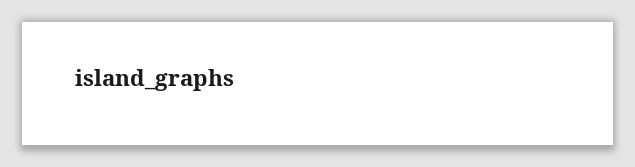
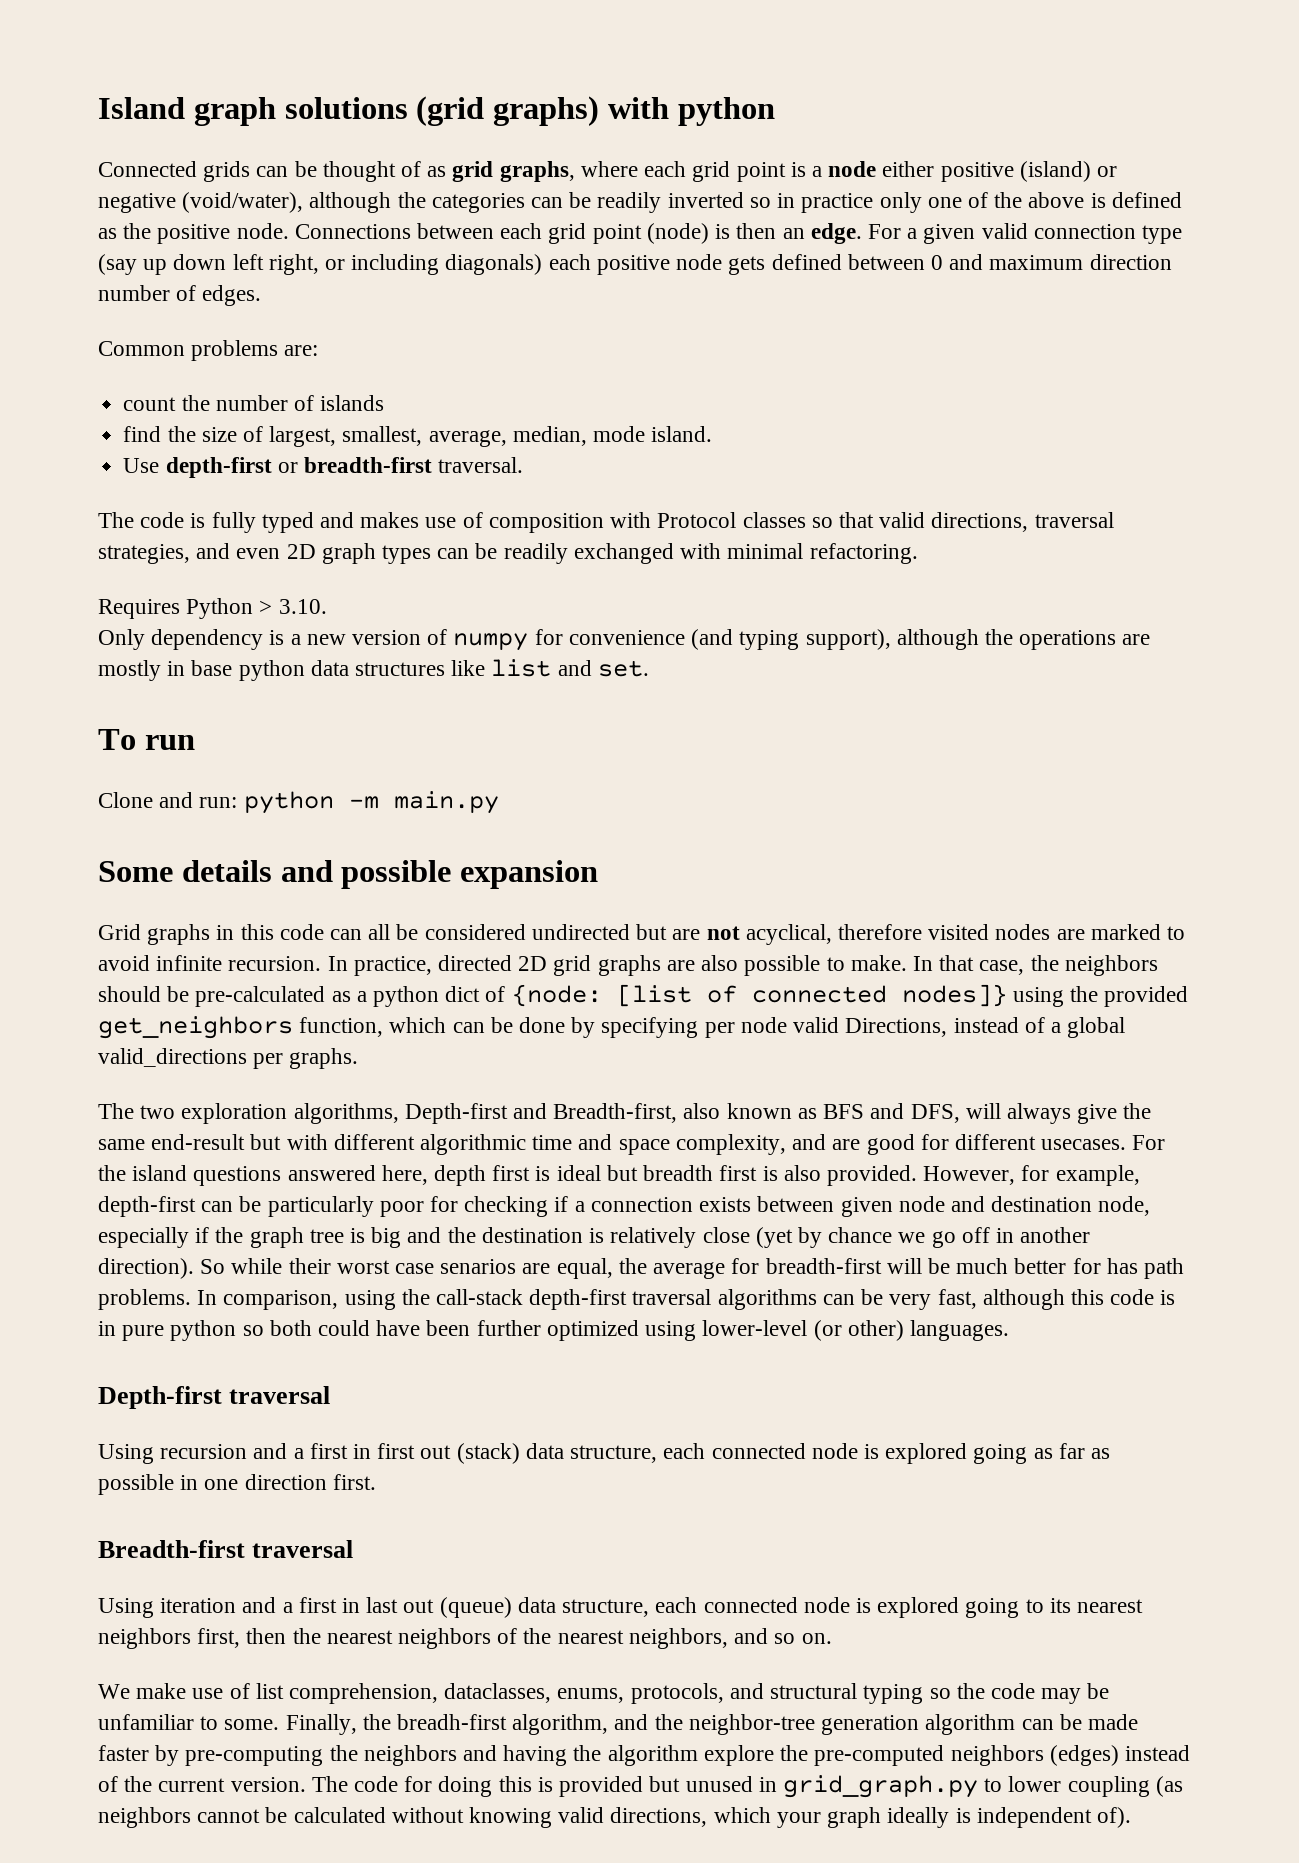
- island_graphs
+ Island graph solutions (grid graphs) with python
+ Connected grids can be thought of as grid graphs, where each grid point is a node either positive (island) or negative (void/water), although the categories can be readily inverted so in practice only one of the above is defined as the positive node. Connections between each grid point (node) is then an edge. For a given valid connection type (say up down left right, or including diagonals) each positive node gets defined between 0 and maximum direction number of edges.
+ Common problems are:
+ count the number of islands
+ find the size of largest, smallest, average, median, mode island.
+ Use depth-first or breadth-first traversal.
+ The code is fully typed and makes use of composition with Protocol classes so that valid directions, traversal strategies, and even 2D graph types can be readily exchanged with minimal refactoring.
+ Requires Python > 3.10.
+ Only dependency is a new version of numpy for convenience (and typing support), although the operations are mostly in base python data structures like list and set.
+ To run
+ Clone and run: python -m main.py
+ Some details and possible expansion
+ Grid graphs in this code can all be considered undirected but are not acyclical, therefore visited nodes are marked to avoid infinite recursion. In practice, directed 2D grid graphs are also possible to make. In that case, the neighbors should be pre-calculated as a python dict of {node: [list of connected nodes]} using the provided get_neighbors function, which can be done by specifying per node valid Directions, instead of a global valid_directions per graphs.
+ The two exploration algorithms, Depth-first and Breadth-first, also known as BFS and DFS, will always give the same end-result but with different algorithmic time and space complexity, and are good for different usecases. For the island questions answered here, depth first is ideal but breadth first is also provided. However, for example, depth-first can be particularly poor for checking if a connection exists between given node and destination node, especially if the graph tree is big and the destination is relatively close (yet by chance we go off in another direction). So while their worst case senarios are equal, the average for breadth-first will be much better for has path problems. In comparison, using the call-stack depth-first traversal algorithms can be very fast, although this code is in pure python so both could have been further optimized using lower-level (or other) languages.
+ Depth-first traversal
+ Using recursion and a first in first out (stack) data structure, each connected node is explored going as far as possible in one direction first.
+ Breadth-first traversal
+ Using iteration and a first in last out (queue) data structure, each connected node is explored going to its nearest neighbors first, then the nearest neighbors of the nearest neighbors, and so on.
+ We make use of list comprehension, dataclasses, enums, protocols, and structural typing so the code may be unfamiliar to some. Finally, the breadh-first algorithm, and the neighbor-tree generation algorithm can be made faster by pre-computing the neighbors and having the algorithm explore the pre-computed neighbors (edges) instead of the current version. The code for doing this is provided but unused in grid_graph.py to lower coupling (as neighbors cannot be calculated without knowing valid directions, which your graph ideally is independent of).

